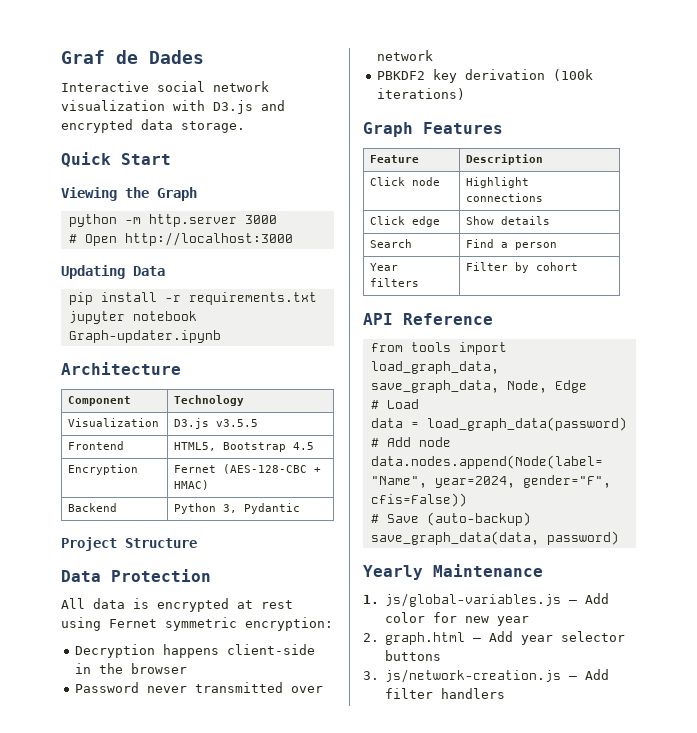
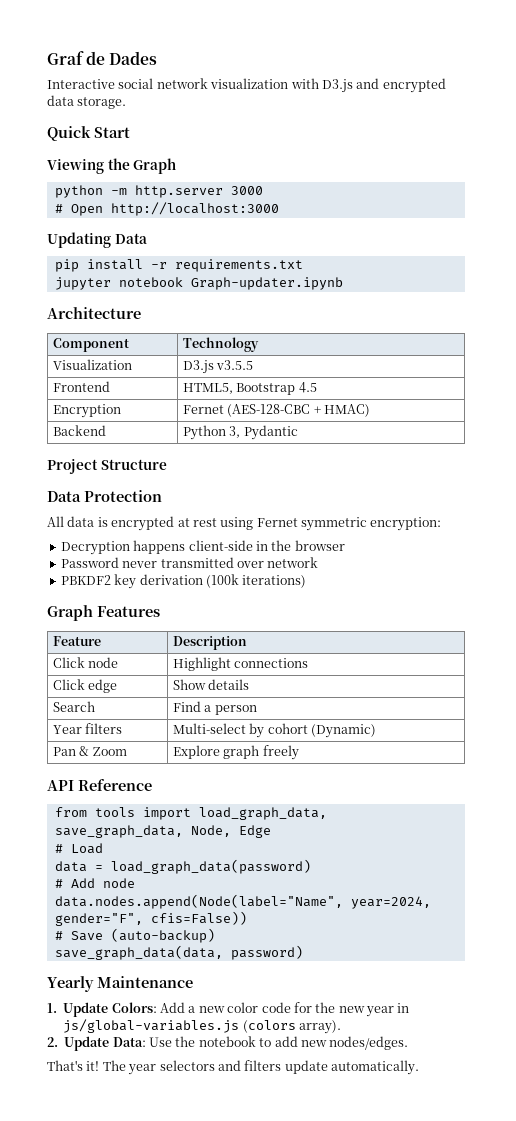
- Year filters | Filter by cohort
+ Year filters | Multi-select by cohort (Dynamic)
+ Pan & Zoom | Explore graph freely
- 1. js/global-variables.js — Add color for new year
- 2. graph.html — Add year selector buttons
- 3. js/network-creation.js — Add filter handlers
+ 1. Update Colors: Add a new color code for the new year in js/global-variables.js (colors array).
+ 2. Update Data: Use the notebook to add new nodes/edges.
+ That's it! The year selectors and filters update automatically.

